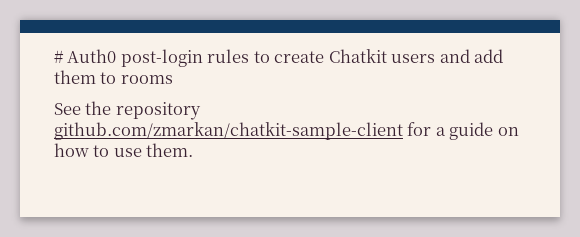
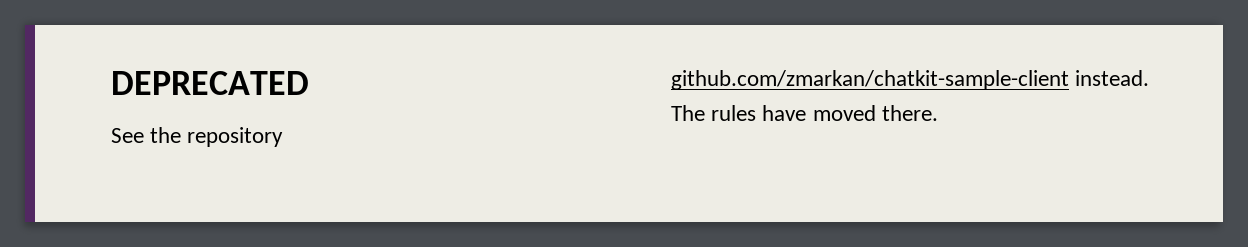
- # Auth0 post-login rules to create Chatkit users and add them to rooms
- See the repository github.com/zmarkan/chatkit-sample-client for a guide on how to use them.
+ DEPRECATED
+ See the repository github.com/zmarkan/chatkit-sample-client instead. The rules have moved there.

